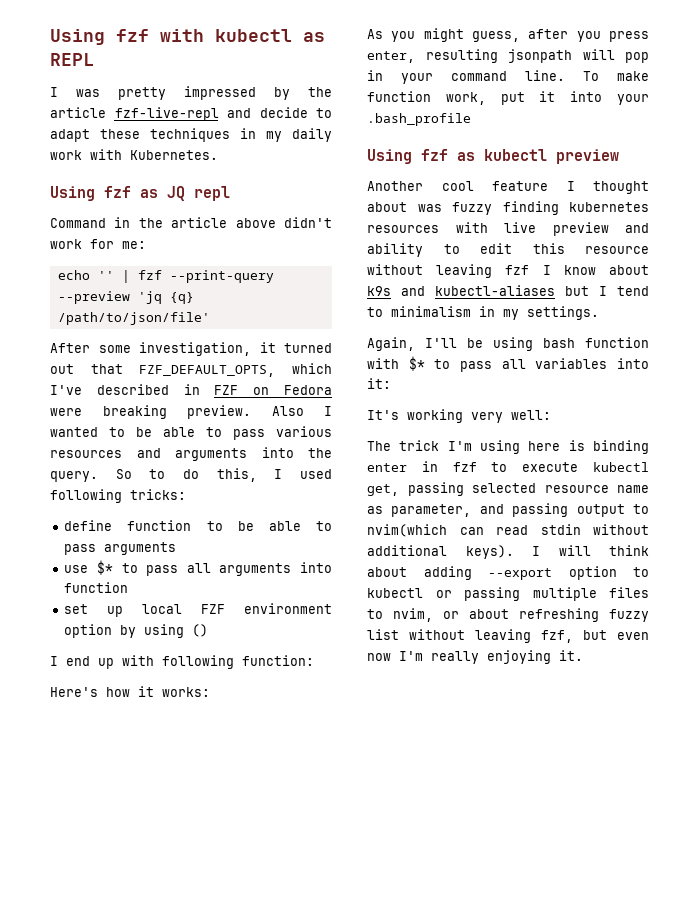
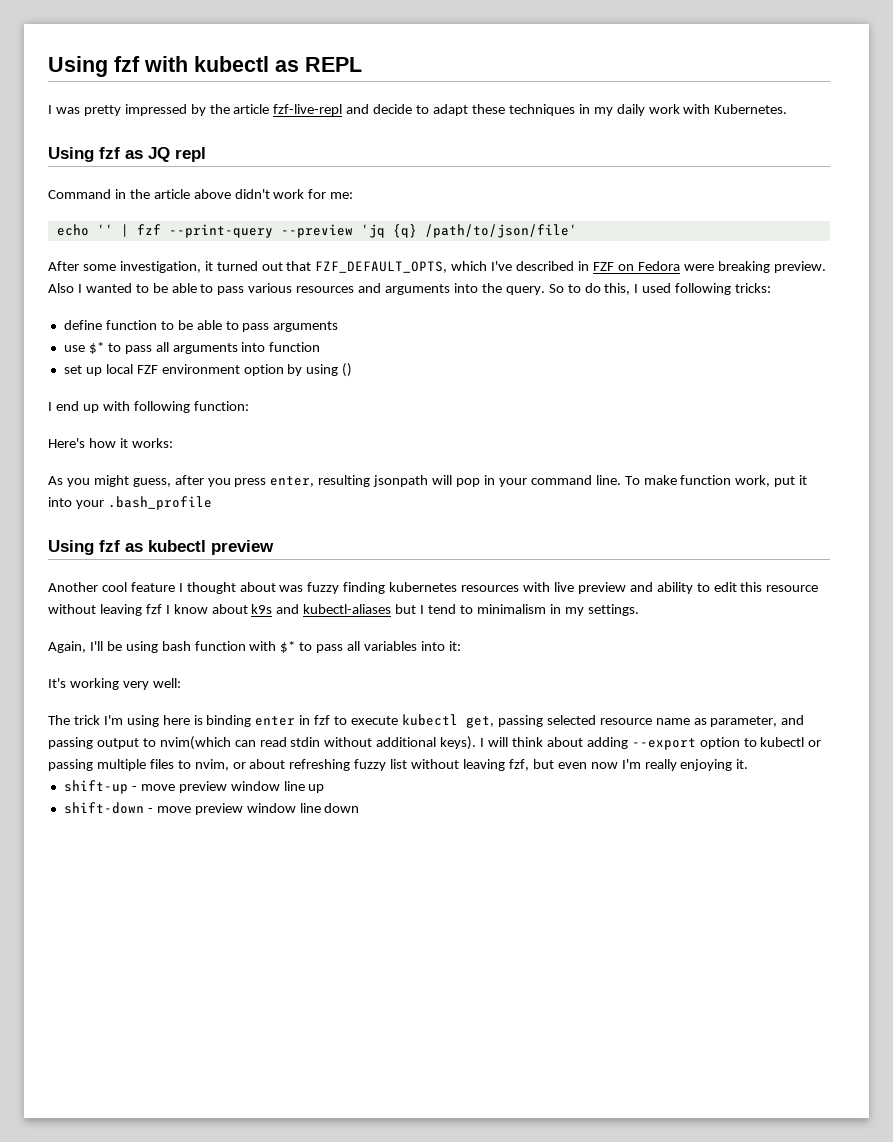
+ shift-up - move preview window line up
+ shift-down - move preview window line down

